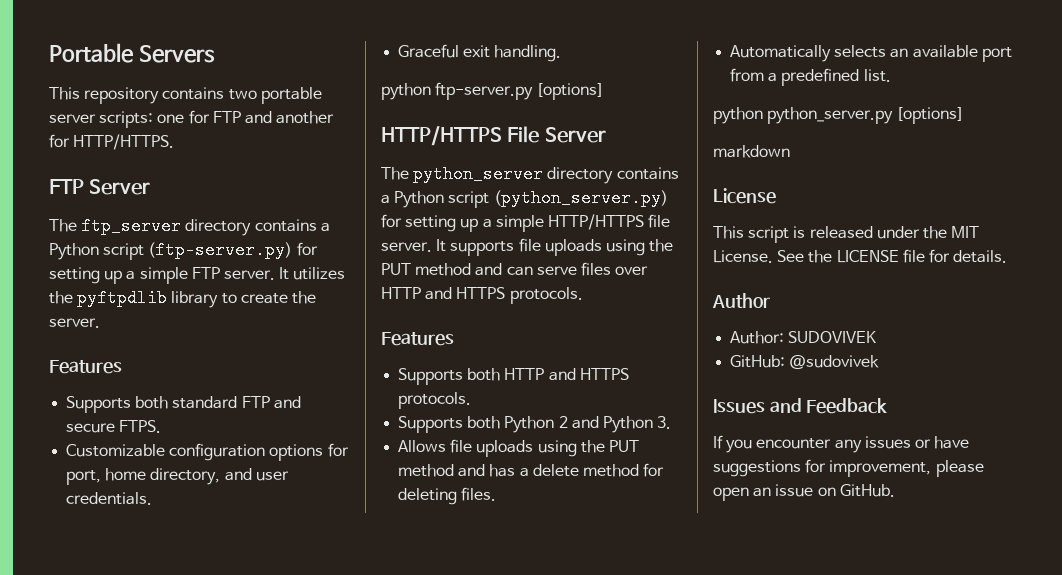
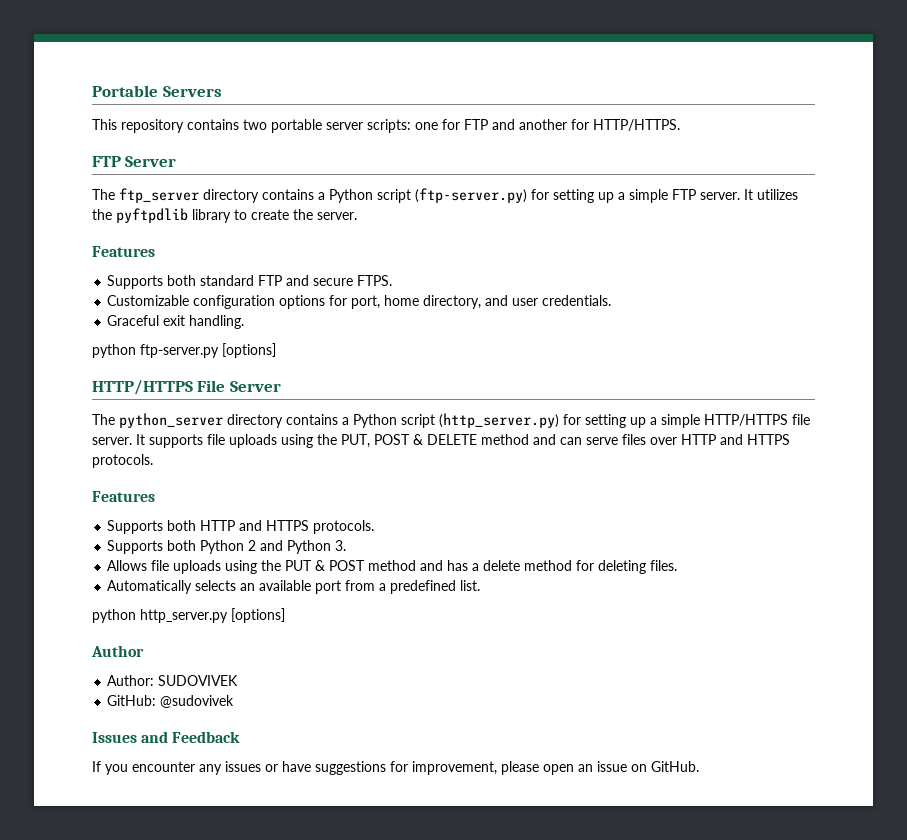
- The python_server directory contains a Python script (python_server.py) for setting up a simple HTTP/HTTPS file server.
+ The python_server directory contains a Python script (http_server.py) for setting up a simple HTTP/HTTPS file server.
- It supports file uploads using the PUT method and can serve files over HTTP and HTTPS protocols.
+ It supports file uploads using the PUT, POST & DELETE method and can serve files over HTTP and HTTPS protocols.
- Allows file uploads using the PUT method and has a delete method for deleting files.
+ Allows file uploads using the PUT & POST method and has a delete method for deleting files.
- python python_server.py [options]
- markdown
- License
- This script is released under the MIT License. See the LICENSE file for details.
+ python http_server.py [options]

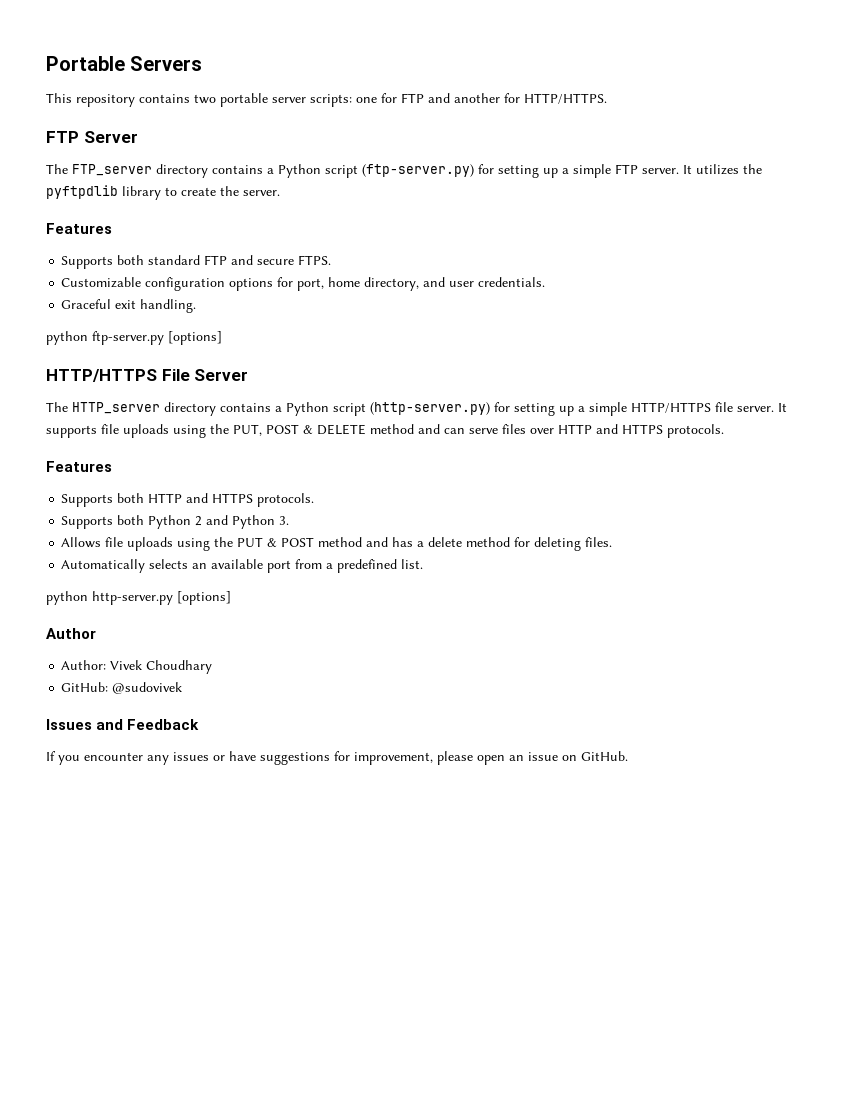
- The ftp_server directory contains a Python script (ftp-server.py) for setting up a simple FTP server.
+ The FTP_server directory contains a Python script (ftp-server.py) for setting up a simple FTP server.
- The python_server directory contains a Python script (http_server.py) for setting up a simple HTTP/HTTPS file server.
+ The HTTP_server directory contains a Python script (http-server.py) for setting up a simple HTTP/HTTPS file server.
- python http_server.py [options]
+ python http-server.py [options]
- Author: SUDOVIVEK
+ Author: Vivek Choudhary

